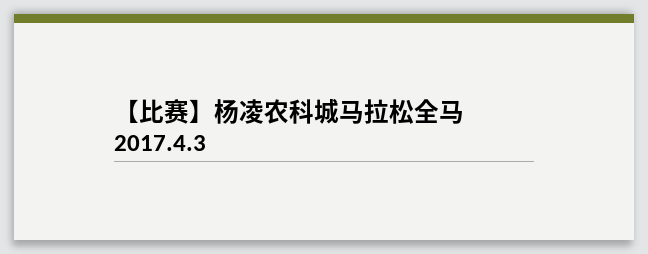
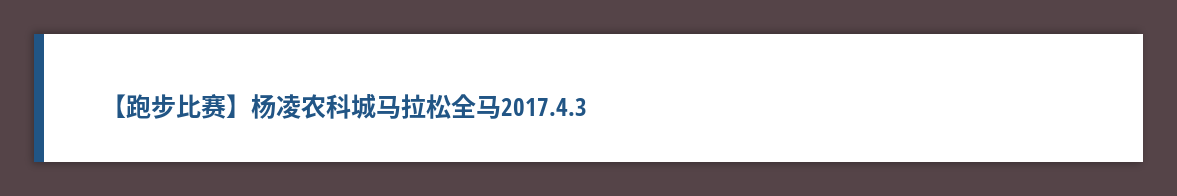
- 【比赛】杨凌农科城马拉松全马2017.4.3
+ 【跑步比赛】杨凌农科城马拉松全马2017.4.3

